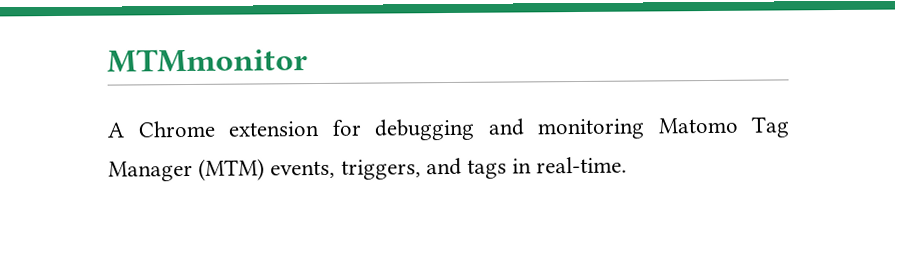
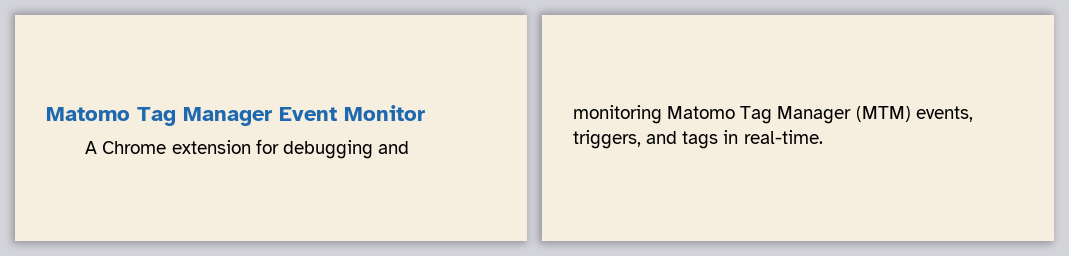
- MTMmonitor
+ Matomo Tag Manager Event Monitor

